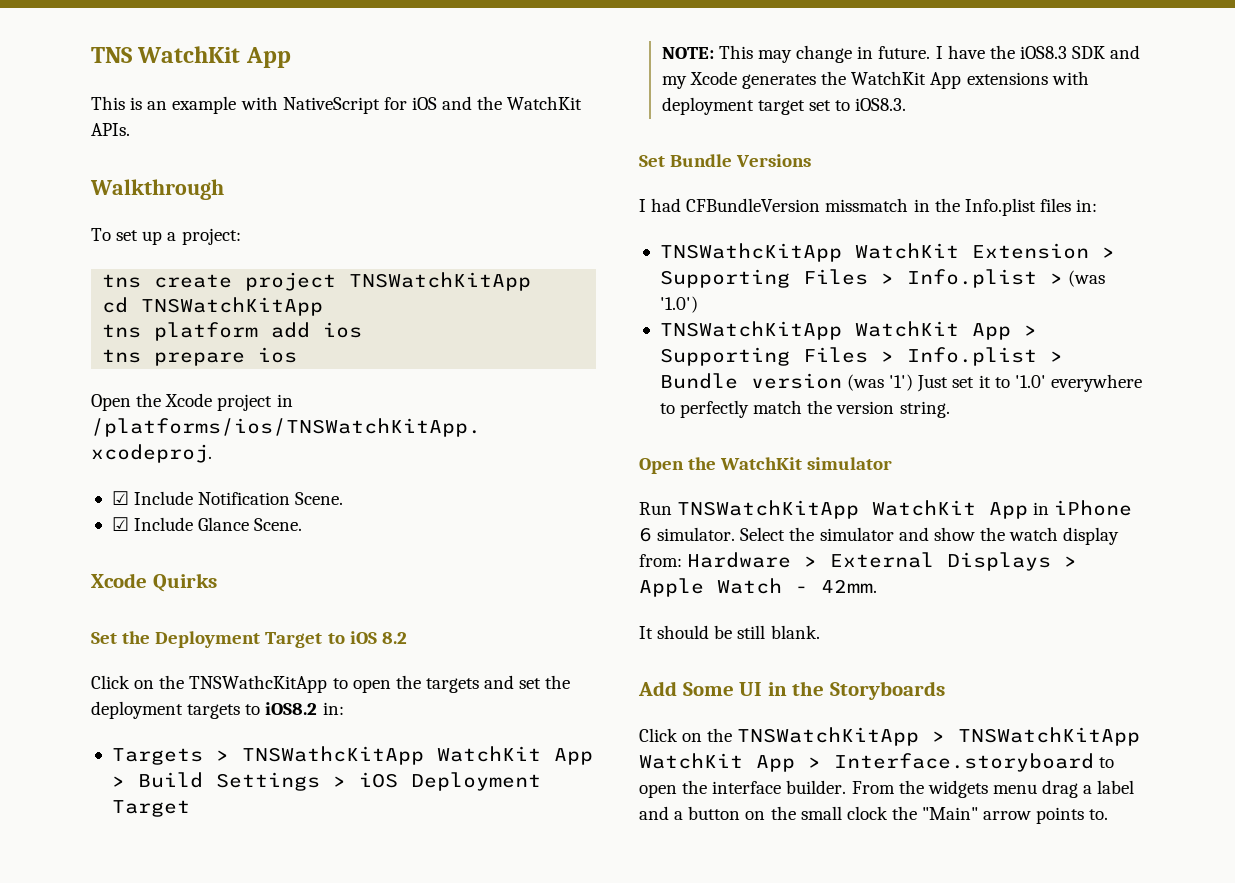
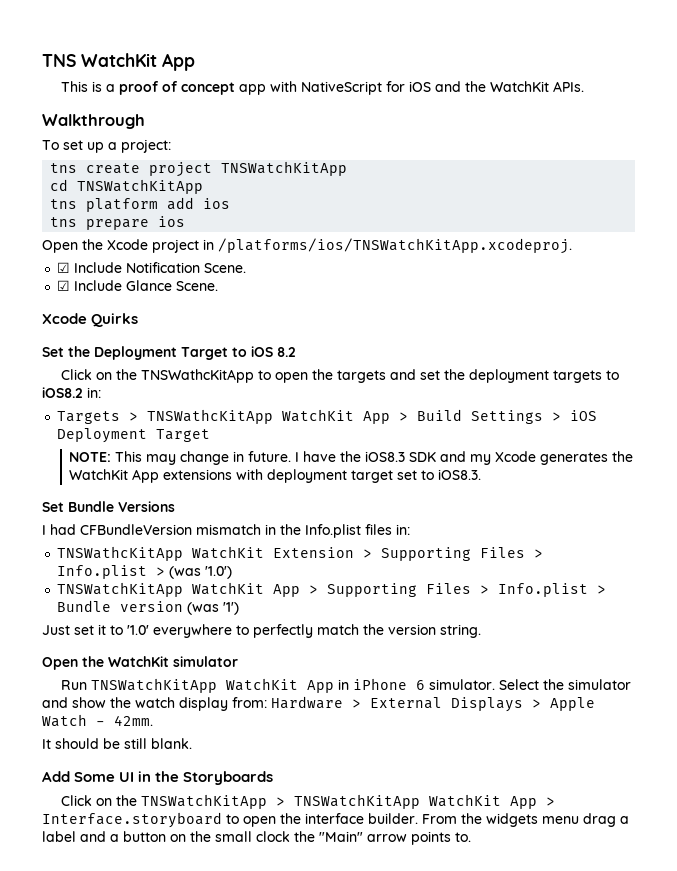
- This is an example with NativeScript for iOS and the WatchKit APIs.
+ This is a proof of concept app with NativeScript for iOS and the WatchKit APIs.
- I had CFBundleVersion missmatch in the Info.plist files in:
+ I had CFBundleVersion mismatch in the Info.plist files in:
- TNSWatchKitApp WatchKit App > Supporting Files > Info.plist > Bundle version (was '1') Just set it to '1.0' everywhere to perfectly match the version string.
+ TNSWatchKitApp WatchKit App > Supporting Files > Info.plist > Bundle version (was '1')
+ Just set it to '1.0' everywhere to perfectly match the version string.

